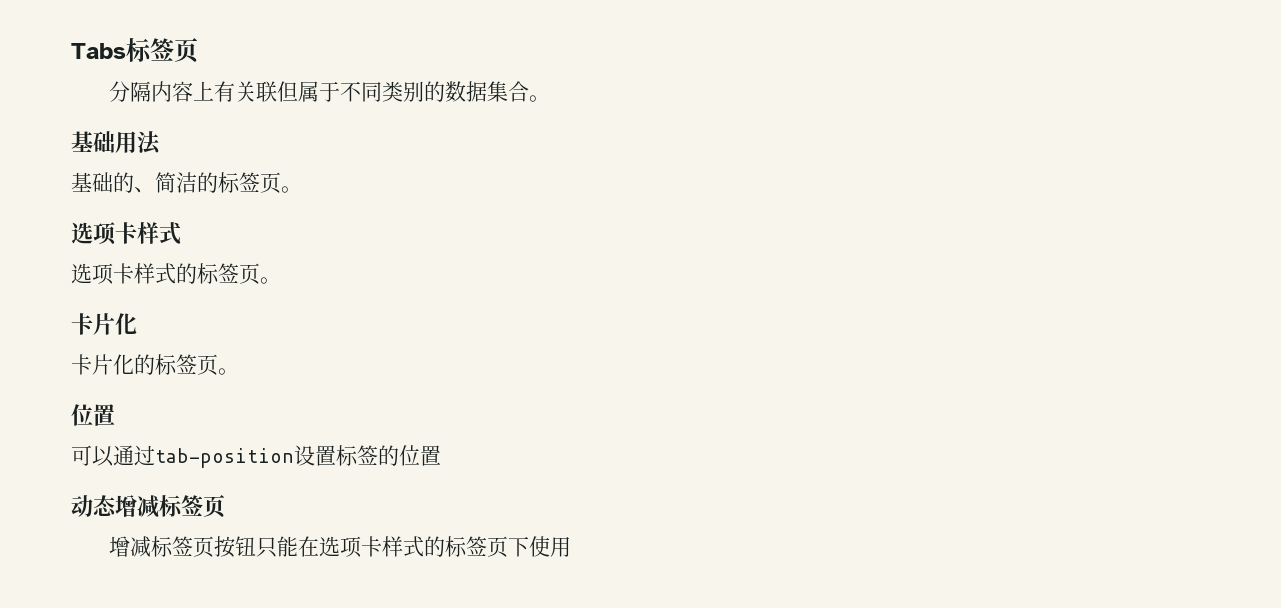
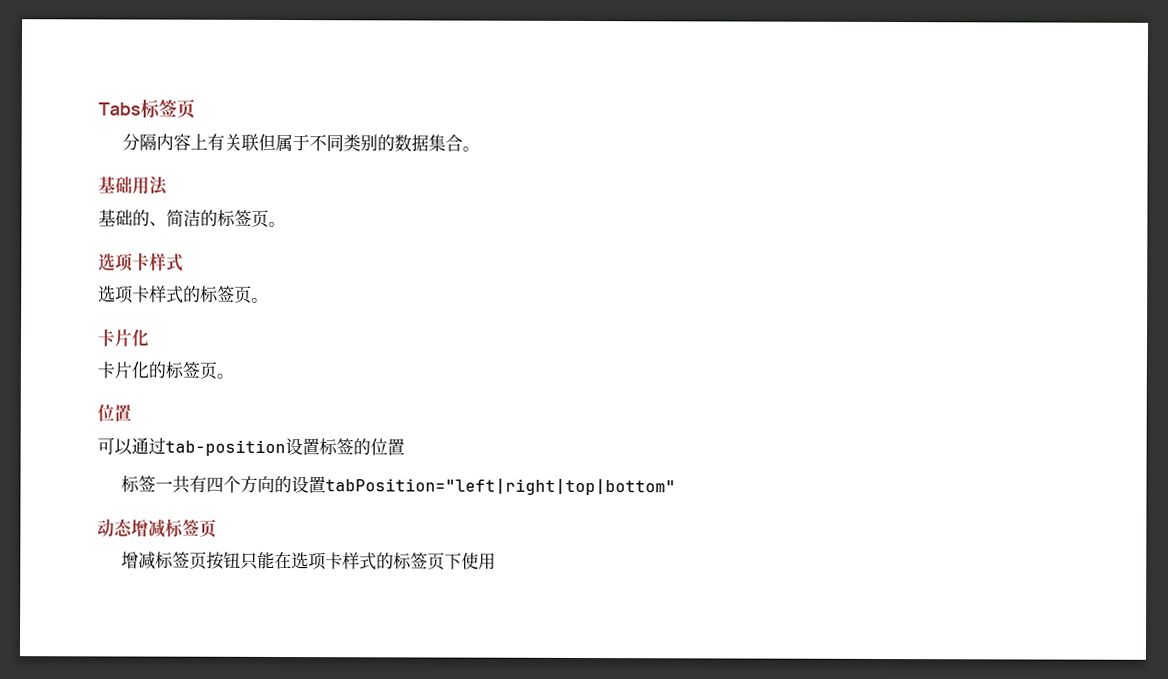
+ 标签一共有四个方向的设置tabPosition="left|right|top|bottom"

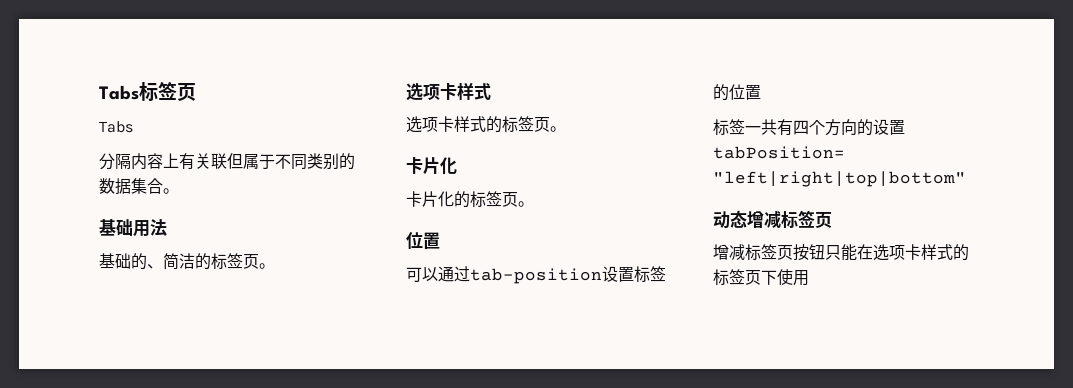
  Tabs标签页
+ Tabs

